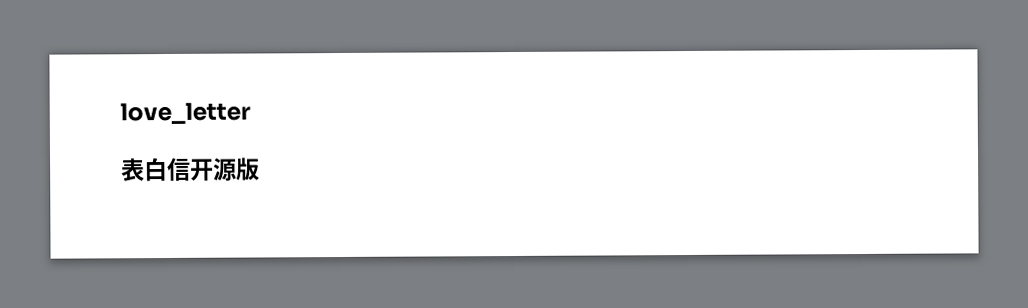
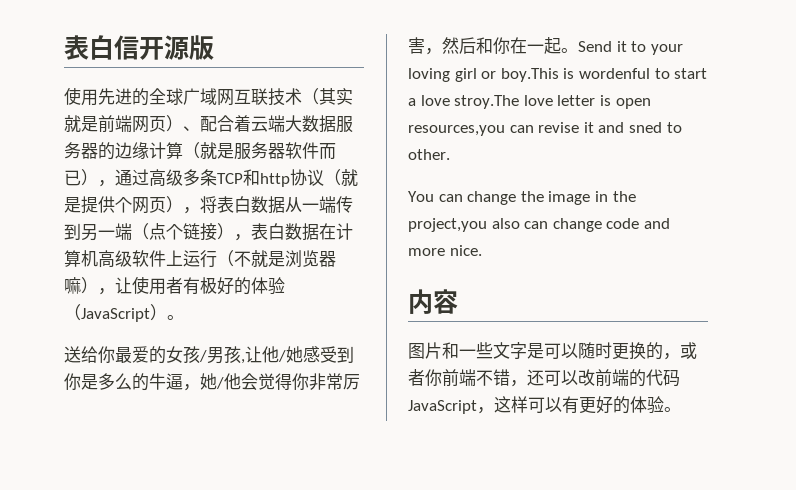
- love_letter
+ 使用先进的全球广域网互联技术（其实就是前端网页）、配合着云端大数据服务器的边缘计算（就是服务器软件而已），通过高级多条TCP和http协议（就是提供个网页），将表白数据从一端传到另一端（点个链接），表白数据在计算机高级软件上运行（不就是浏览器嘛），让使用者有极好的体验（JavaScript）。
+ 送给你最爱的女孩/男孩,让他/她感受到你是多么的牛逼，她/他会觉得你非常厉害，然后和你在一起。Send it to your loving girl or boy.This is wordenful to start a love stroy.The love letter is open resources,you can revise it and sned to other.
+ You can change the image in the project,you also can change code and more nice.
+ 内容
+ 图片和一些文字是可以随时更换的，或者你前端不错，还可以改前端的代码JavaScript，这样可以有更好的体验。

